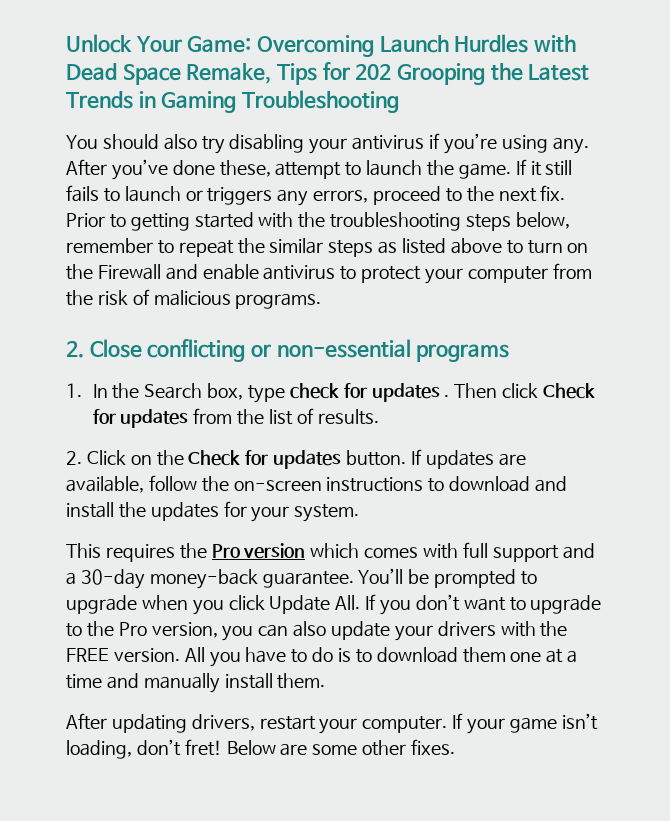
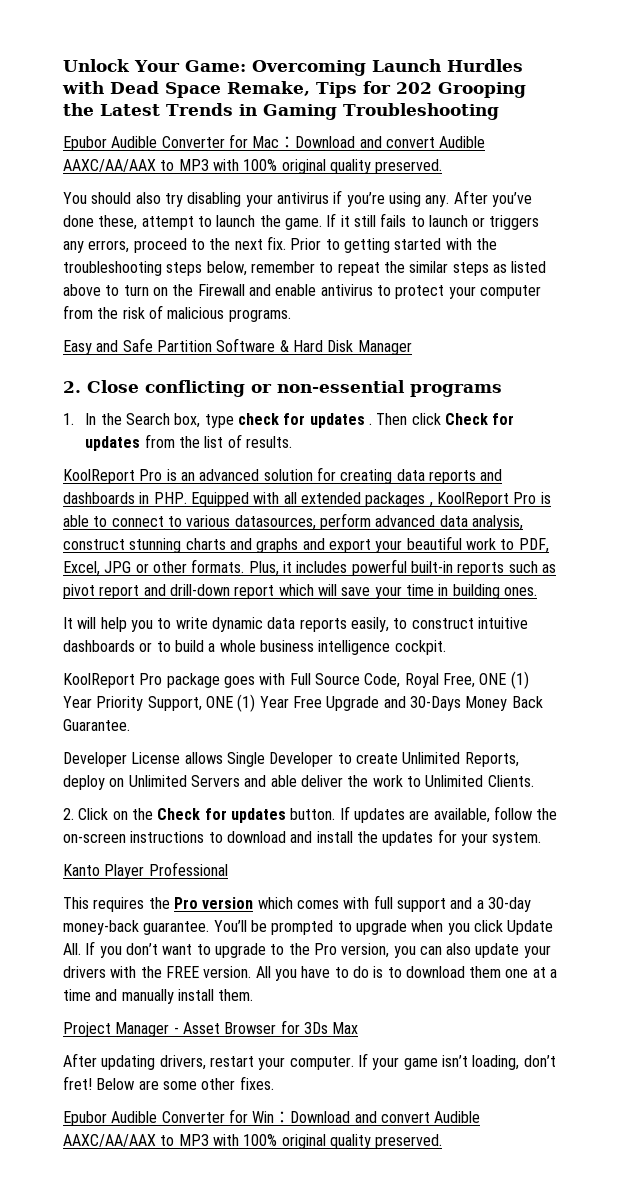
+ Epubor Audible Converter for Mac：Download and convert Audible AAXC/AA/AAX to MP3 with 100% original quality preserved.
+ Easy and Safe Partition Software & Hard Disk Manager
+ KoolReport Pro is an advanced solution for creating data reports and dashboards in PHP. Equipped with all extended packages , KoolReport Pro is able to connect to various datasources, perform advanced data analysis, construct stunning charts and graphs and export your beautiful work to PDF, Excel, JPG or other formats. Plus, it includes powerful built-in reports such as pivot report and drill-down report which will save your time in building ones.
+ It will help you to write dynamic data reports easily, to construct intuitive dashboards or to build a whole business intelligence cockpit.
+ KoolReport Pro package goes with Full Source Code, Royal Free, ONE (1) Year Priority Support, ONE (1) Year Free Upgrade and 30-Days Money Back Guarantee.
+ Developer License allows Single Developer to create Unlimited Reports, deploy on Unlimited Servers and able deliver the work to Unlimited Clients.
+ Kanto Player Professional
+ Project Manager - Asset Browser for 3Ds Max
+ Epubor Audible Converter for Win：Download and convert Audible AAXC/AA/AAX to MP3 with 100% original quality preserved.

